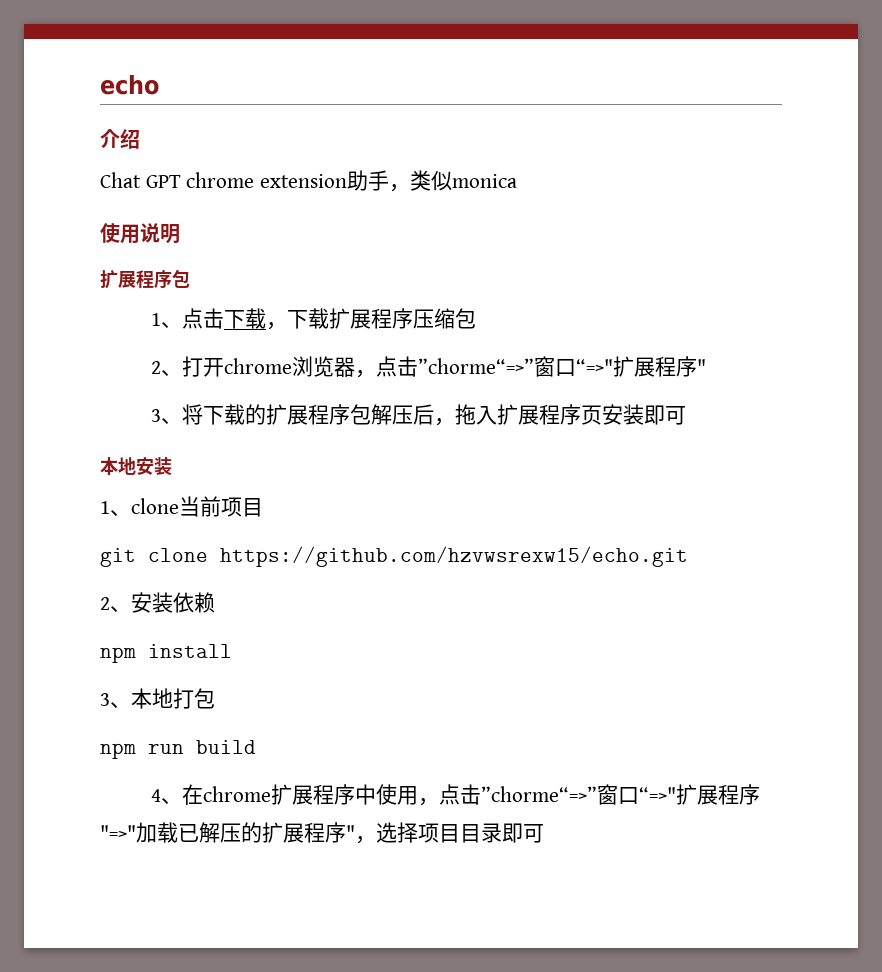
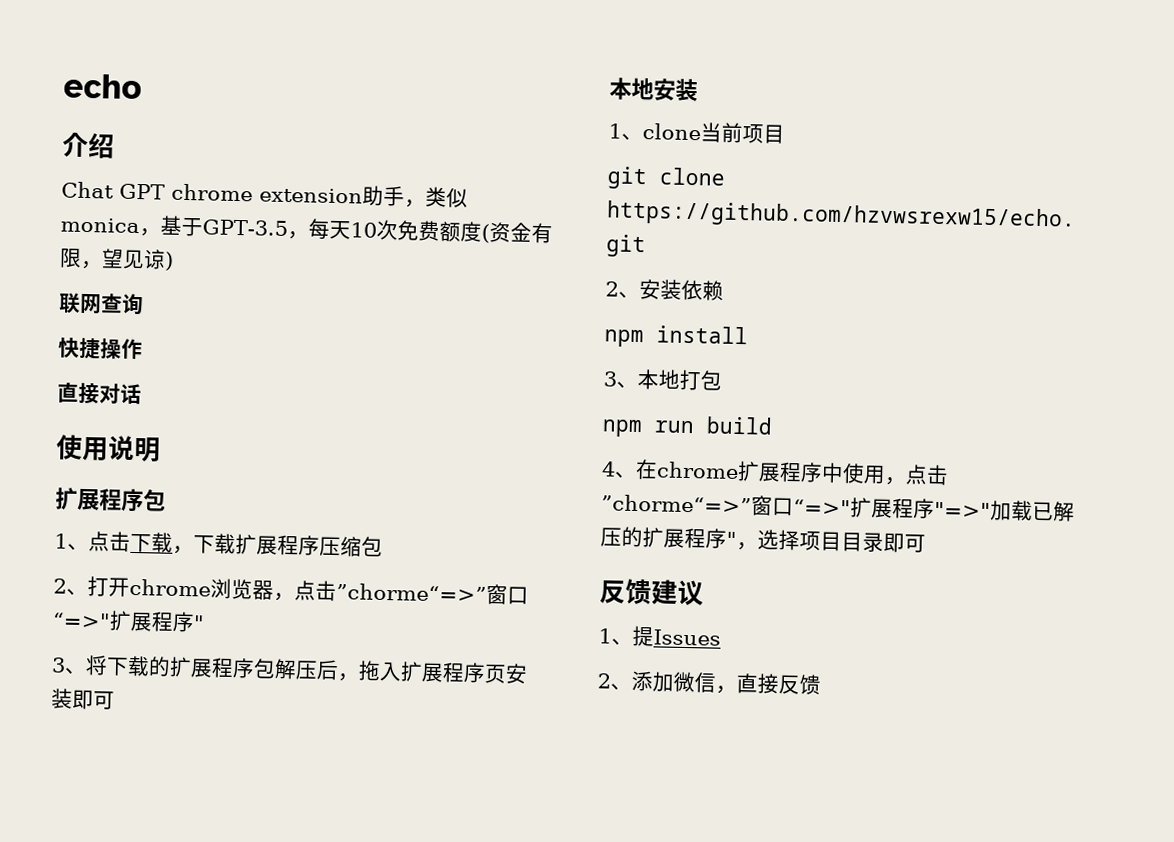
- Chat GPT chrome extension助手，类似monica
+ Chat GPT chrome extension助手，类似monica，基于GPT-3.5，每天10次免费额度(资金有限，望见谅)
+ 联网查询
+ 快捷操作
+ 直接对话
+ 反馈建议
+ 1、提Issues
+ 2、添加微信，直接反馈

